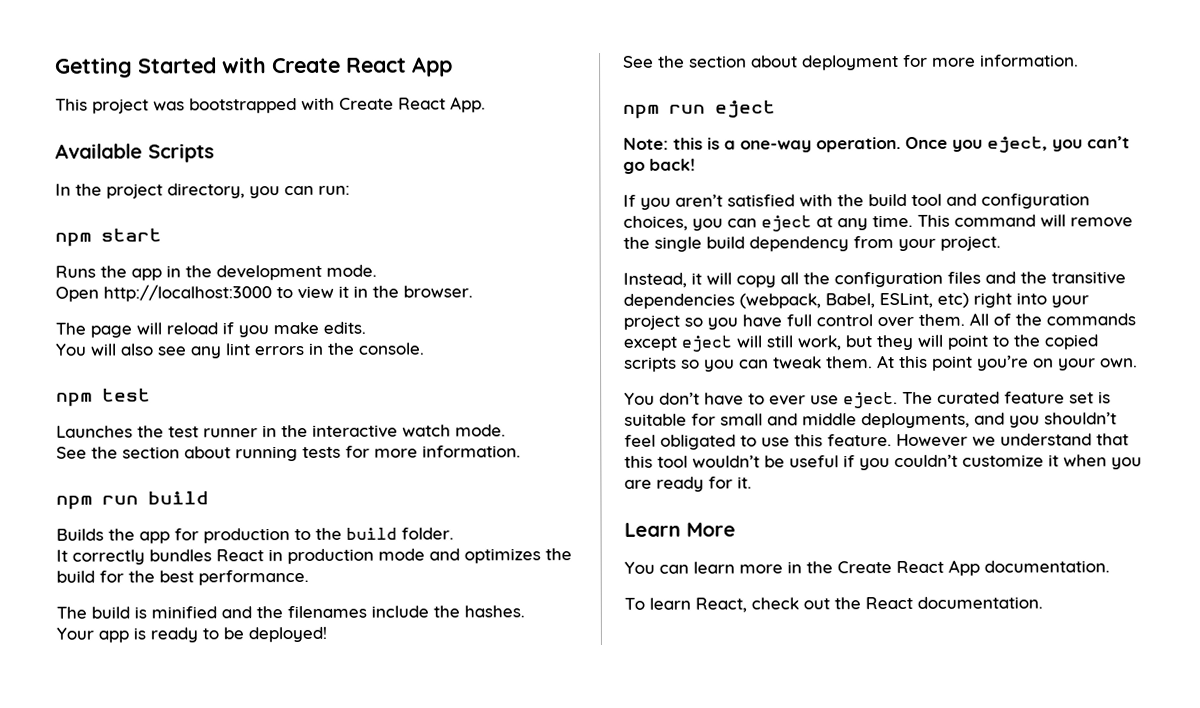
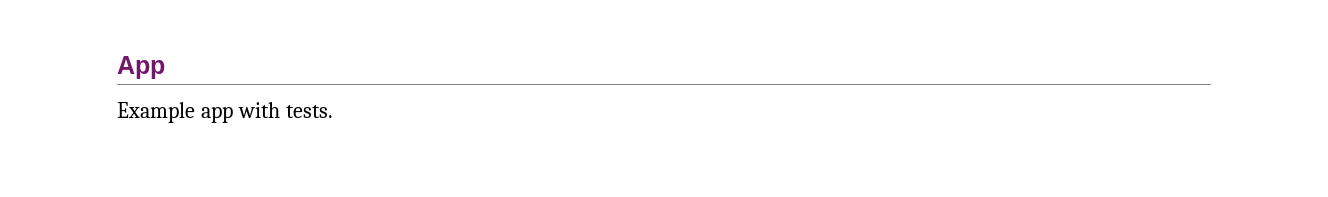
- Getting Started with Create React App
- This project was bootstrapped with Create React App.
- Available Scripts
- In the project directory, you can run:
- npm start
- Runs the app in the development mode.
- Open http://localhost:3000 to view it in the browser.
- The page will reload if you make edits.
- You will also see any lint errors in the console.
- npm test
- Launches the test runner in the interactive watch mode.
- See the section about running tests for more information.
- npm run build
- Builds the app for production to the build folder.
- It correctly bundles React in production mode and optimizes the build for the best performance.
- The build is minified and the filenames include the hashes.
- Your app is ready to be deployed!
- See the section about deployment for more information.
- npm run eject
- Note: this is a one-way operation. Once you eject, you can’t go back!
- If you aren’t satisfied with the build tool and configuration choices, you can eject at any time. This command will remove the single build dependency from your project.
- Instead, it will copy all the configuration files and the transitive dependencies (webpack, Babel, ESLint, etc) right into your project so you have full control over them. All of the commands except eject will still work, but they will point to the copied scripts so you can tweak them. At this point you’re on your own.
- You don’t have to ever use eject. The curated feature set is suitable for small and middle deployments, and you shouldn’t feel obligated to use this feature. However we understand that this tool wouldn’t be useful if you couldn’t customize it when you are ready for it.
- Learn More
- You can learn more in the Create React App documentation.
- To learn React, check out the React documentation.
+ App
+ Example app with tests.

